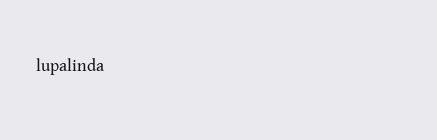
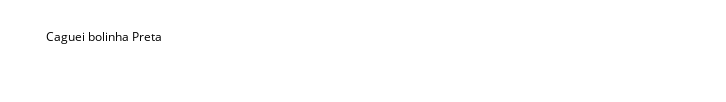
- lupalinda
+ Caguei bolinha Preta

